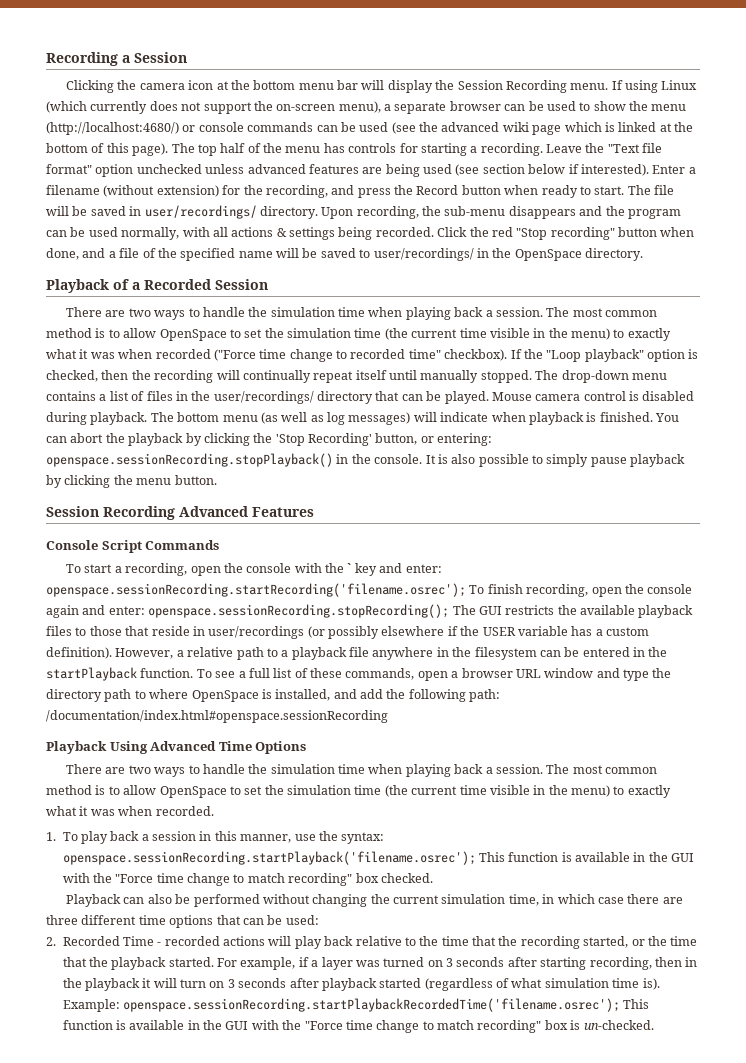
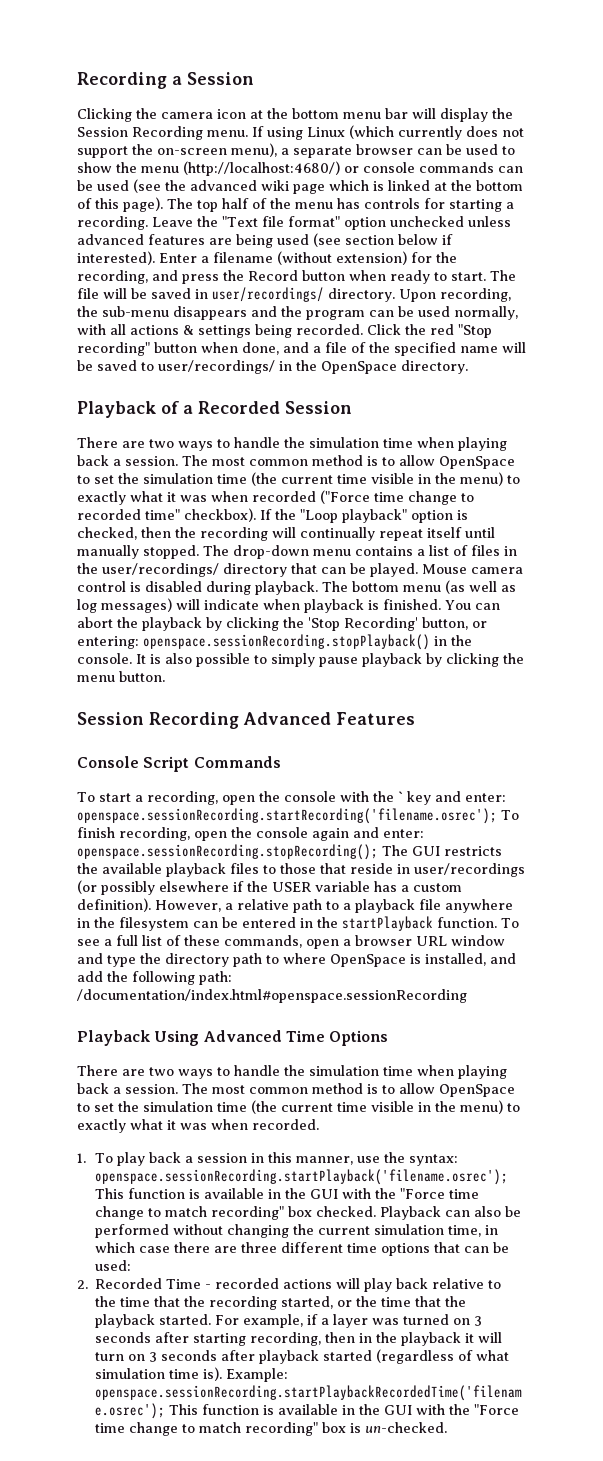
- 1. To play back a session in this manner, use the syntax: openspace.sessionRecording.startPlayback('filename.osrec'); This function is available in the GUI with the "Force time change to match recording" box checked.
- Playback can also be performed without changing the current simulation time, in which case there are three different time options that can be used:
+ 1. To play back a session in this manner, use the syntax: openspace.sessionRecording.startPlayback('filename.osrec'); This function is available in the GUI with the "Force time change to match recording" box checked. Playback can also be performed without changing the current simulation time, in which case there are three different time options that can be used:

